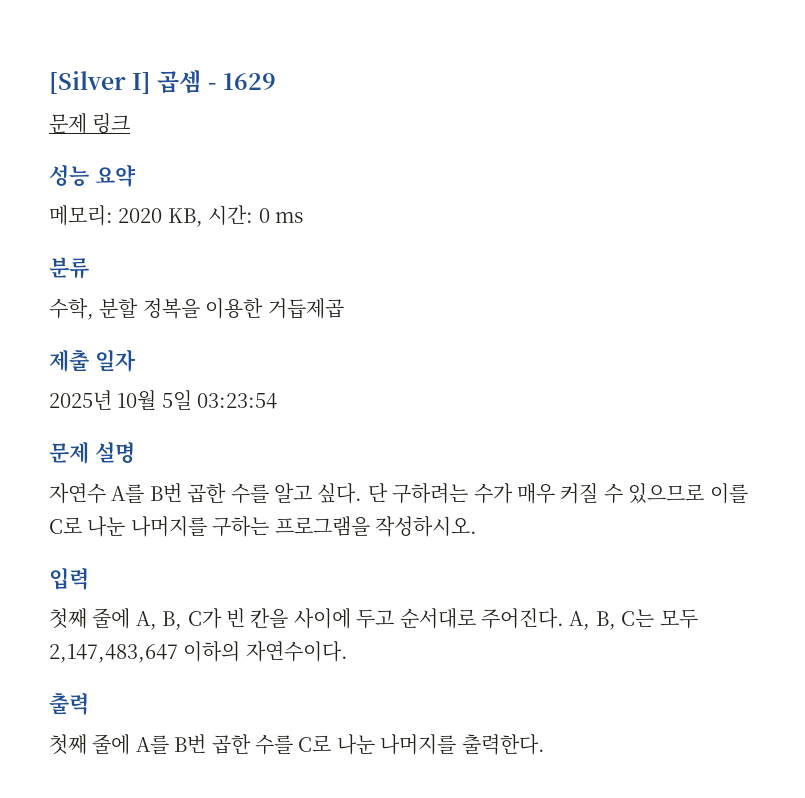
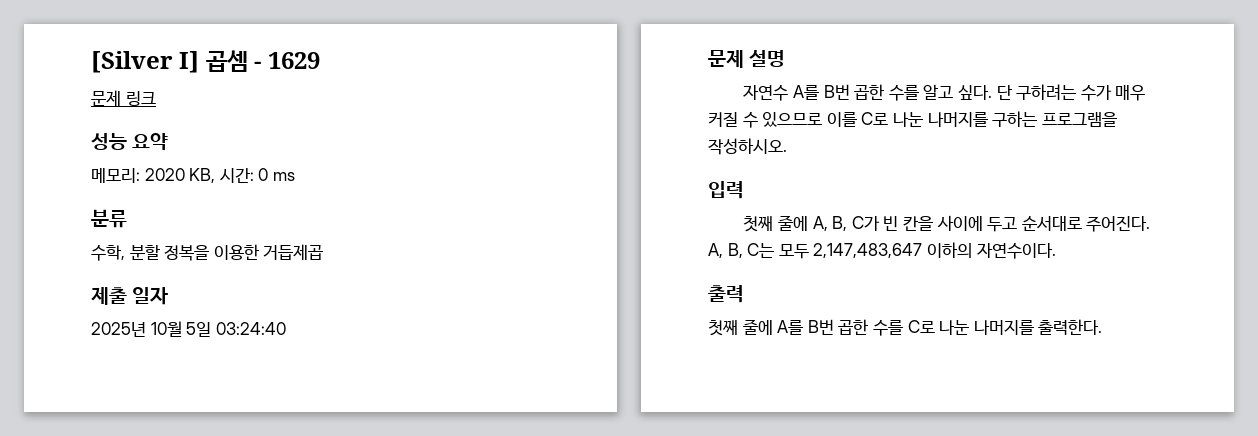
- 2025년 10월 5일 03:23:54
+ 2025년 10월 5일 03:24:40

